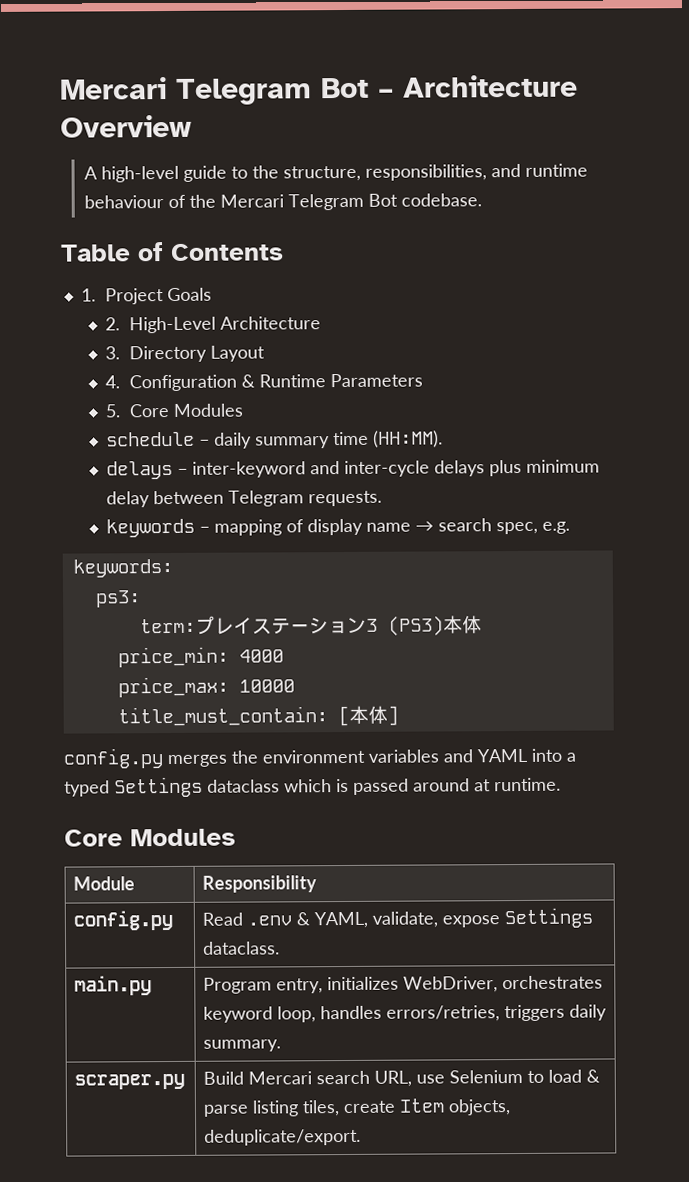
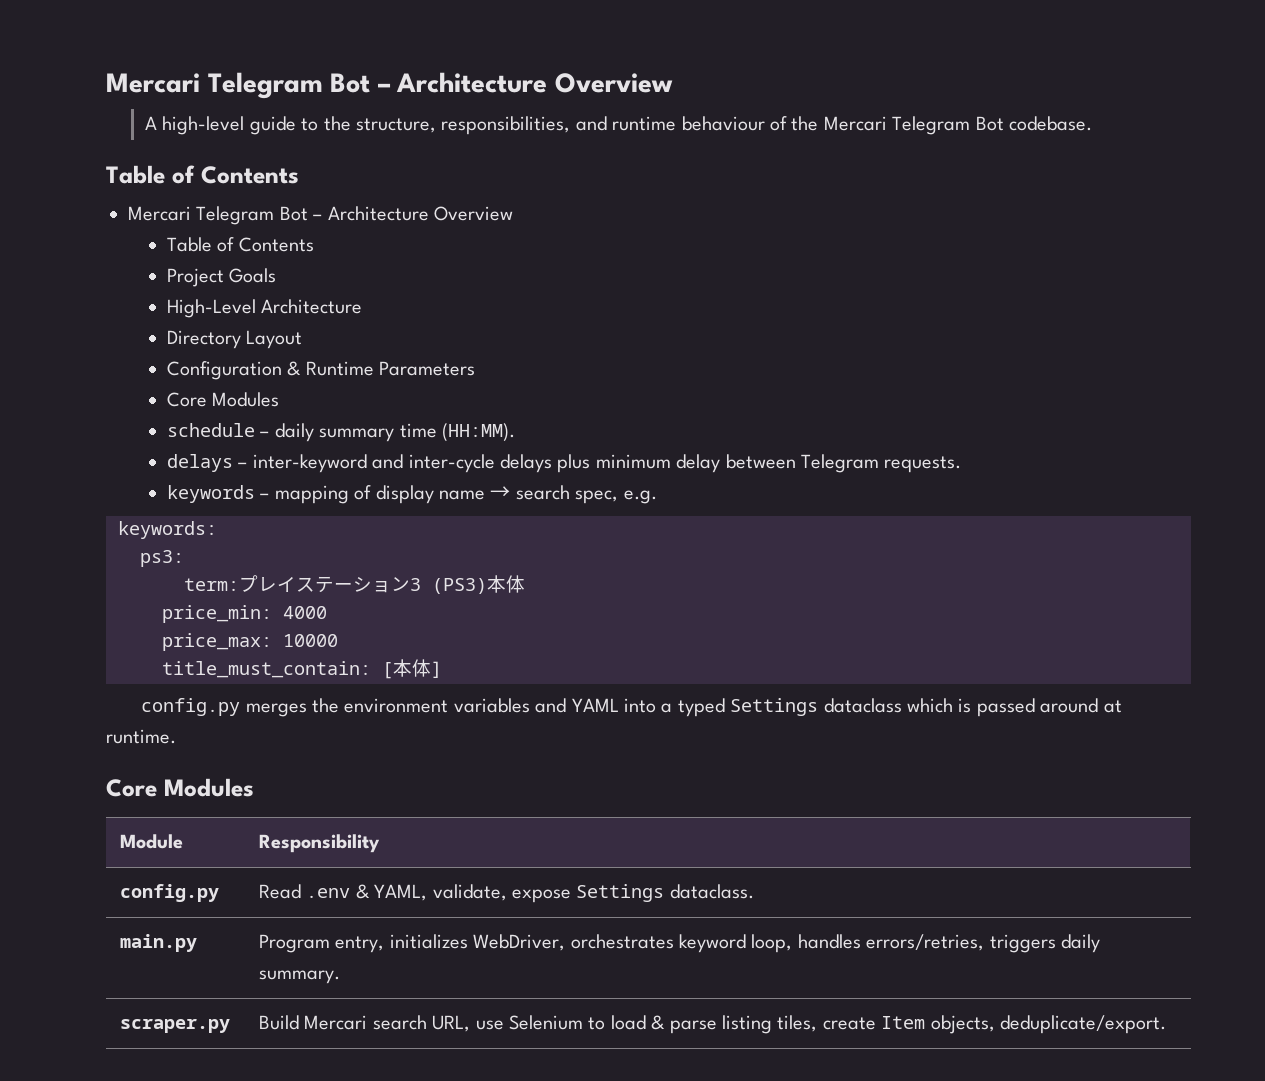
  A high-level guide to the structure, responsibilities, and runtime behaviour of the Mercari Telegram Bot codebase.
  Table of Contents
- 1. Project Goals
+ Mercari Telegram Bot – Architecture Overview
+ Table of Contents
+ Project Goals
- 2. High-Level Architecture
+ High-Level Architecture
- 3. Directory Layout
+ Directory Layout
- 4. Configuration & Runtime Parameters
- 5. Core Modules
+ Configuration & Runtime Parameters
+ Core Modules

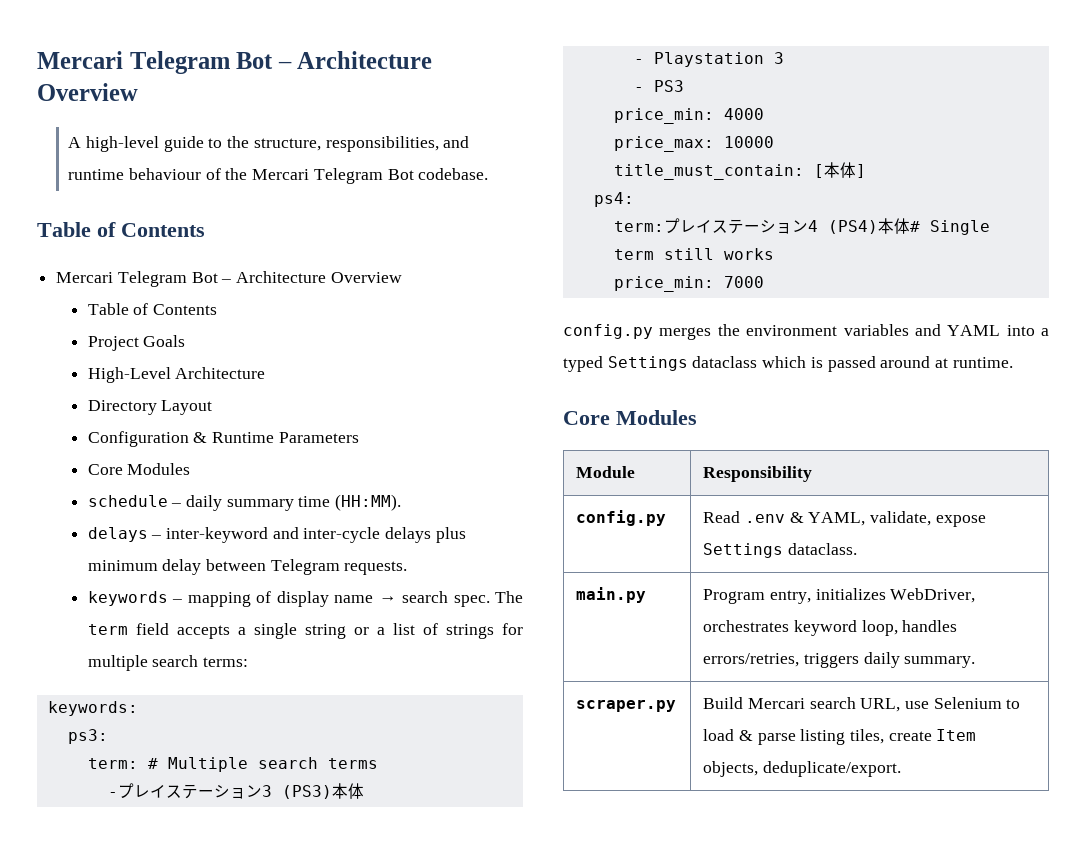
- keywords – mapping of display name → search spec, e.g.
+ keywords – mapping of display name → search spec. The term field accepts a single string or a list of strings for multiple search terms:
  keywords:
  ps3:
- term:プレイステーション3 (PS3)本体
+ term: # Multiple search terms
+ -プレイステーション3 (PS3)本体
+ - Playstation 3
+ - PS3
+ ps4:
+ term:プレイステーション4 (PS4)本体# Single term still works
+ price_min: 7000

